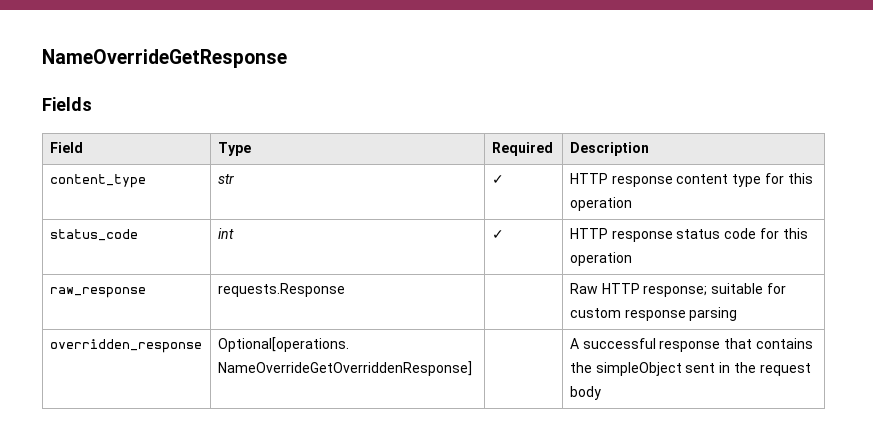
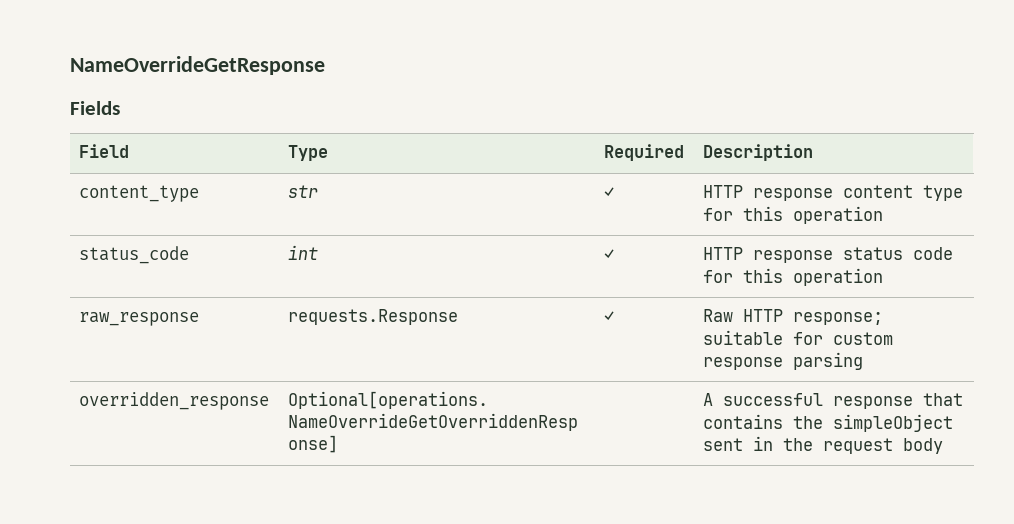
- raw_response | requests.Response | | Raw HTTP response; suitable for custom response parsing
+ raw_response | requests.Response | ✓ | Raw HTTP response; suitable for custom response parsing

